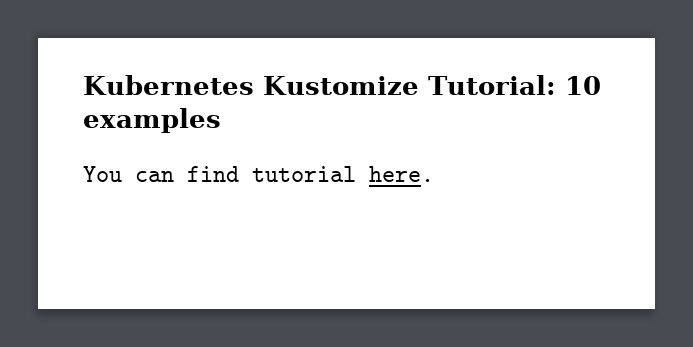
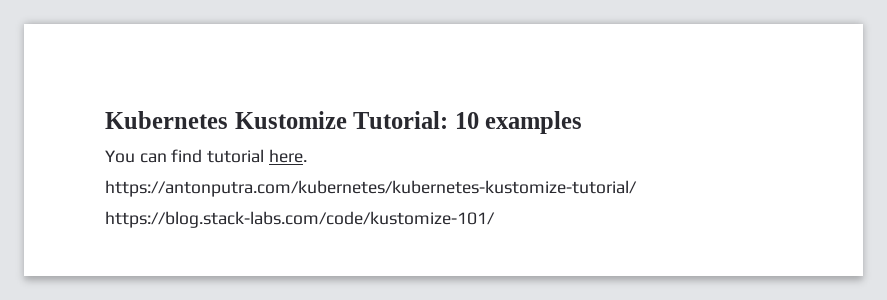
+ https://antonputra.com/kubernetes/kubernetes-kustomize-tutorial/
+ https://blog.stack-labs.com/code/kustomize-101/

